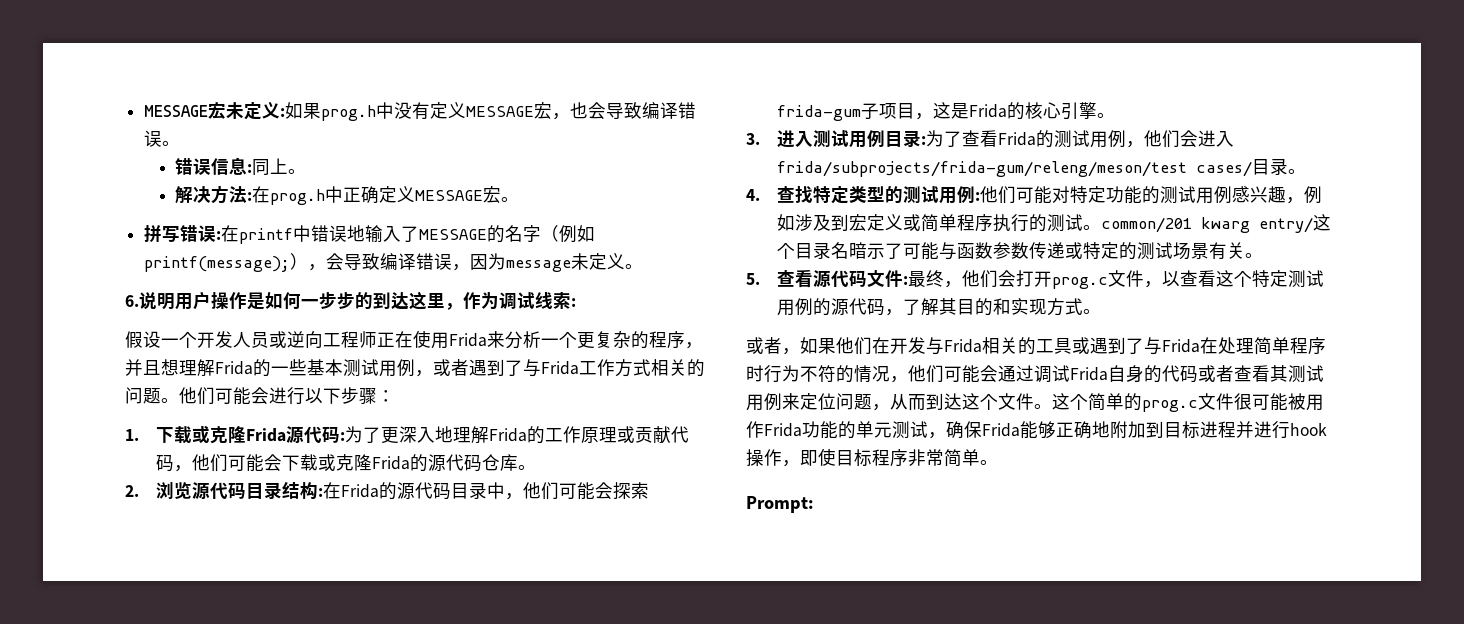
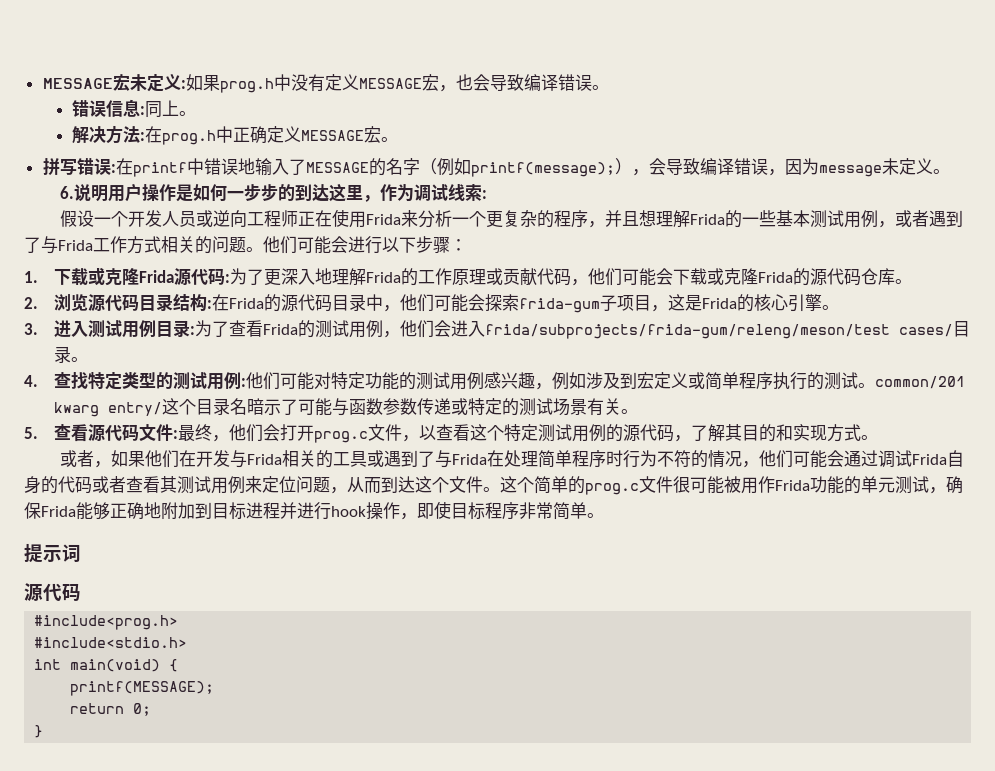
- Prompt:
+ 提示词
+ 源代码
+ #include<prog.h>
+ #include<stdio.h>
+ int main(void) {
+ printf(MESSAGE);
+ return 0;
+ }

